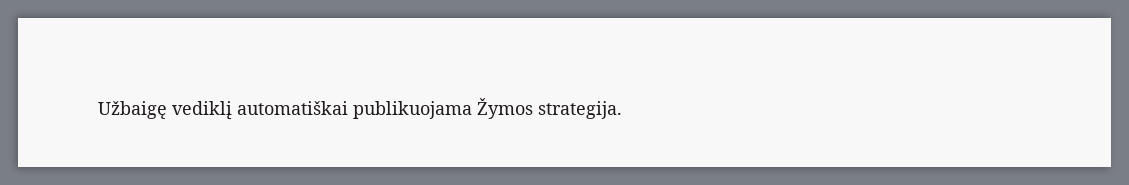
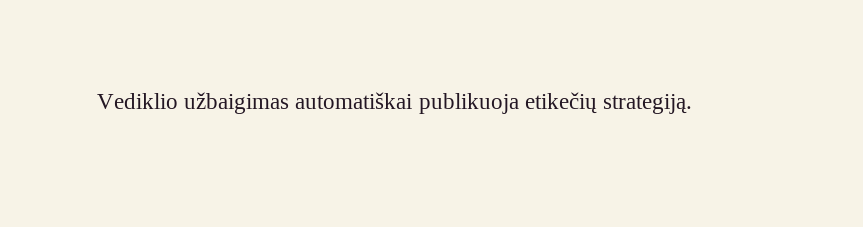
- Užbaigę vediklį automatiškai publikuojama Žymos strategija.
+ Vediklio užbaigimas automatiškai publikuoja etikečių strategiją.

